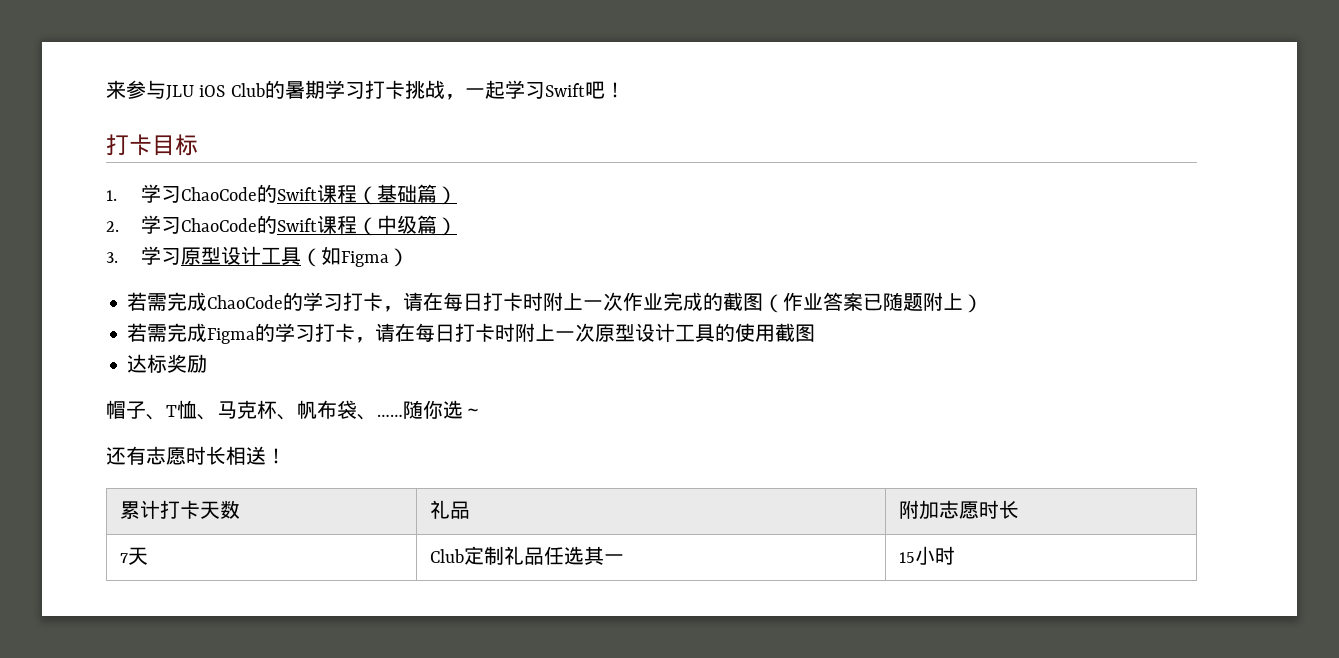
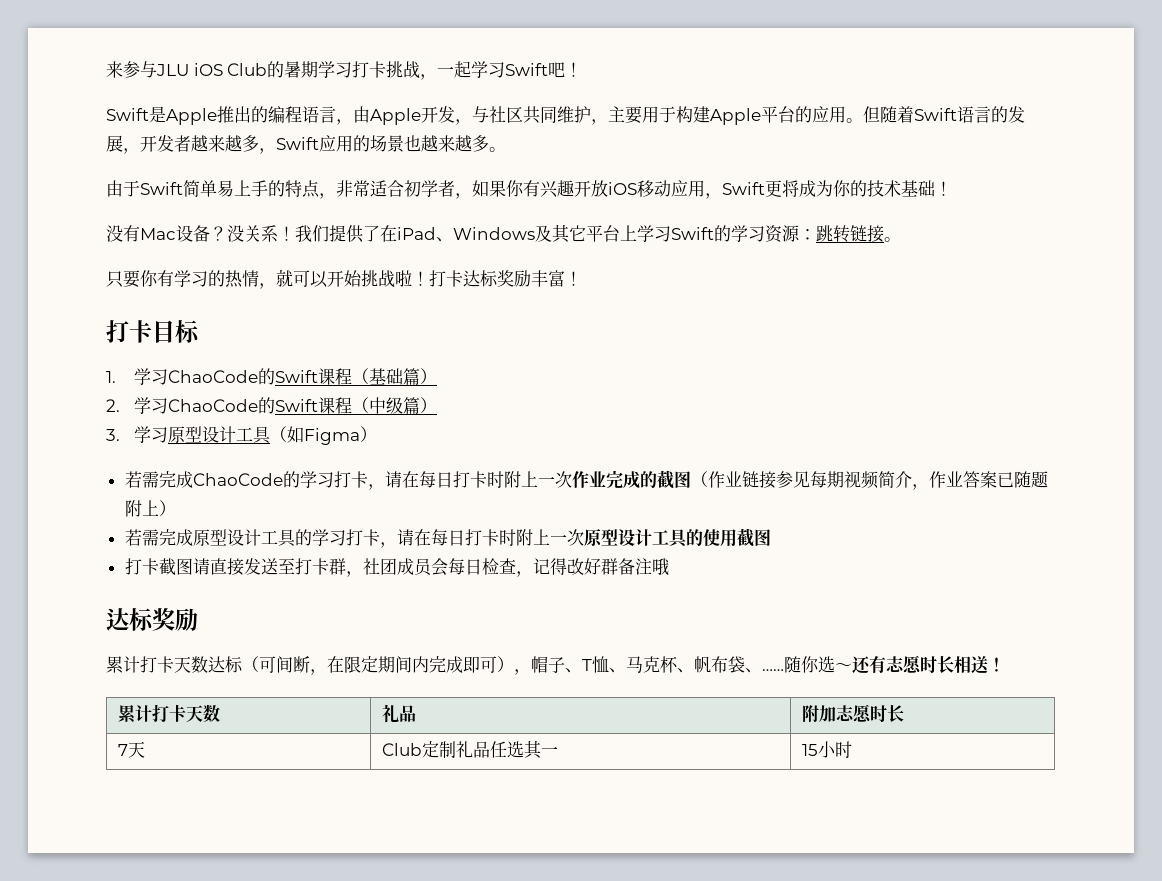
+ Swift是Apple推出的编程语言，由Apple开发，与社区共同维护，主要用于构建Apple平台的应用。但随着Swift语言的发展，开发者越来越多，Swift应用的场景也越来越多。
+ 由于Swift简单易上手的特点，非常适合初学者，如果你有兴趣开放iOS移动应用，Swift更将成为你的技术基础！
+ 没有Mac设备？没关系！我们提供了在iPad、Windows及其它平台上学习Swift的学习资源：跳转链接。
+ 只要你有学习的热情，就可以开始挑战啦！打卡达标奖励丰富！
- 若需完成ChaoCode的学习打卡，请在每日打卡时附上一次作业完成的截图（作业答案已随题附上）
+ 若需完成ChaoCode的学习打卡，请在每日打卡时附上一次作业完成的截图（作业链接参见每期视频简介，作业答案已随题附上）
- 若需完成Figma的学习打卡，请在每日打卡时附上一次原型设计工具的使用截图
+ 若需完成原型设计工具的学习打卡，请在每日打卡时附上一次原型设计工具的使用截图
+ 打卡截图请直接发送至打卡群，社团成员会每日检查，记得改好群备注哦
  达标奖励
- 帽子、T恤、马克杯、帆布袋、……
+ 累计打卡天数达标（可间断，在限定期间内完成即可），帽子、T恤、马克杯、帆布袋、……
- 随你选～
- 还有志愿时长相送！
+ 随你选～还有志愿时长相送！

